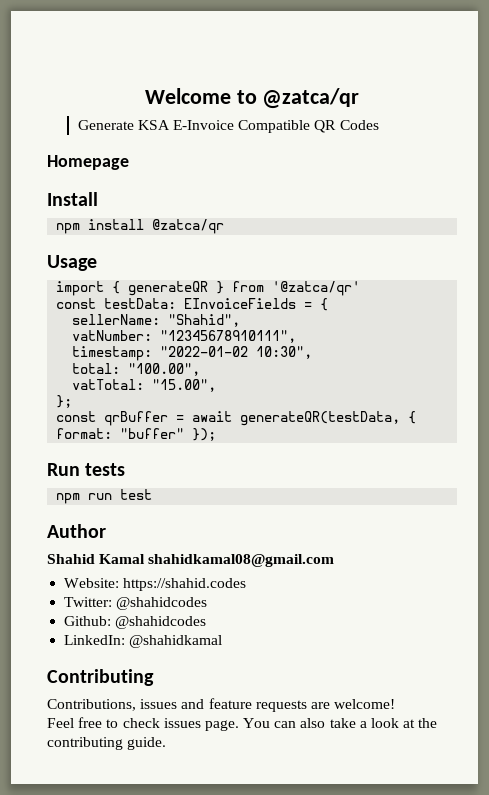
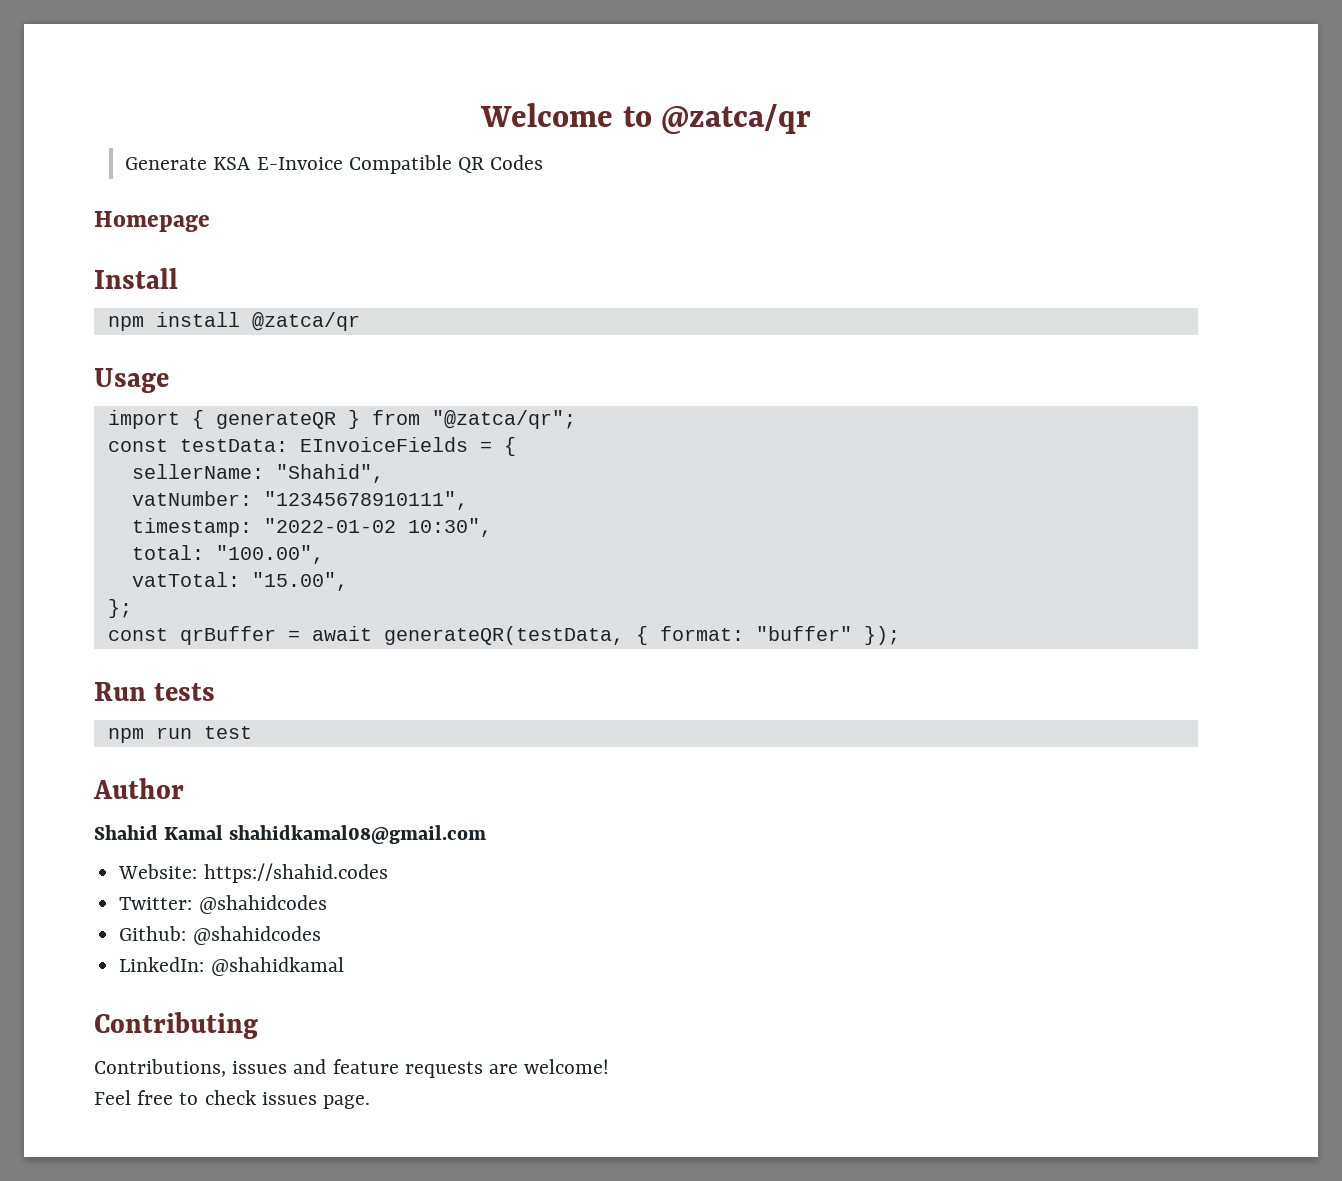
- import { generateQR } from '@zatca/qr'
+ import { generateQR } from "@zatca/qr";
- You can also take a look at the contributing guide.

